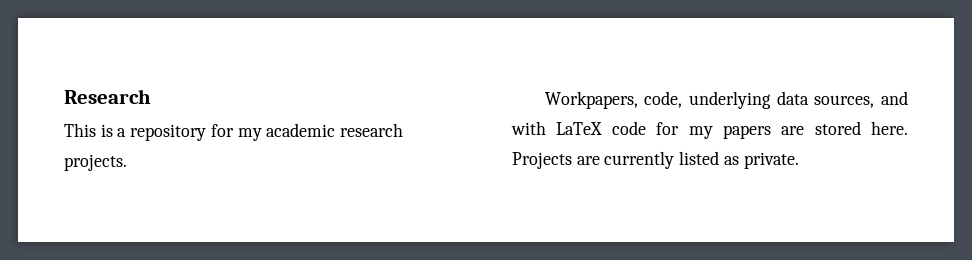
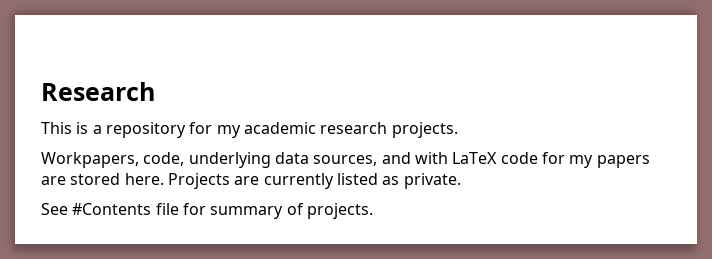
+ See #Contents file for summary of projects.

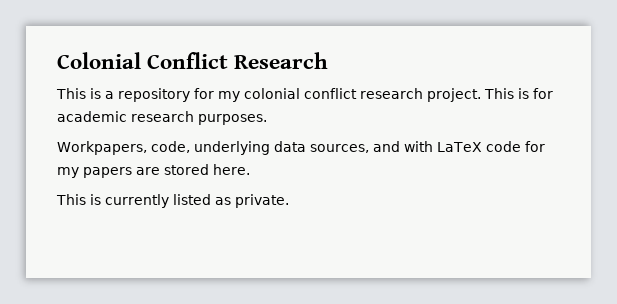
- Research
+ Colonial Conflict Research
- This is a repository for my academic research projects.
+ This is a repository for my colonial conflict research project. This is for academic research purposes.
- Workpapers, code, underlying data sources, and with LaTeX code for my papers are stored here. Projects are currently listed as private.
+ Workpapers, code, underlying data sources, and with LaTeX code for my papers are stored here.
+ This is currently listed as private.
- See #Contents file for summary of projects.

